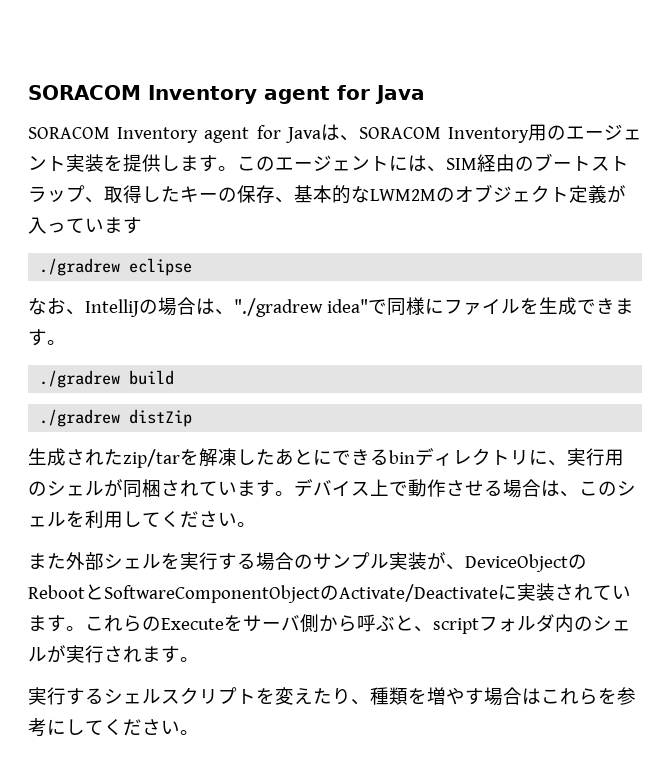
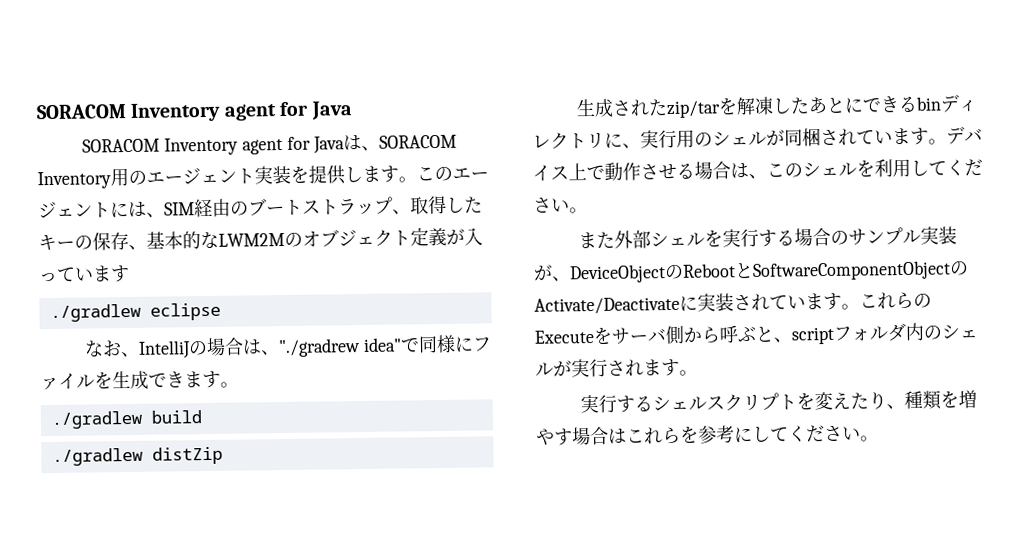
- ./gradrew eclipse
+ ./gradlew eclipse
- ./gradrew build
+ ./gradlew build
- ./gradrew distZip
+ ./gradlew distZip

